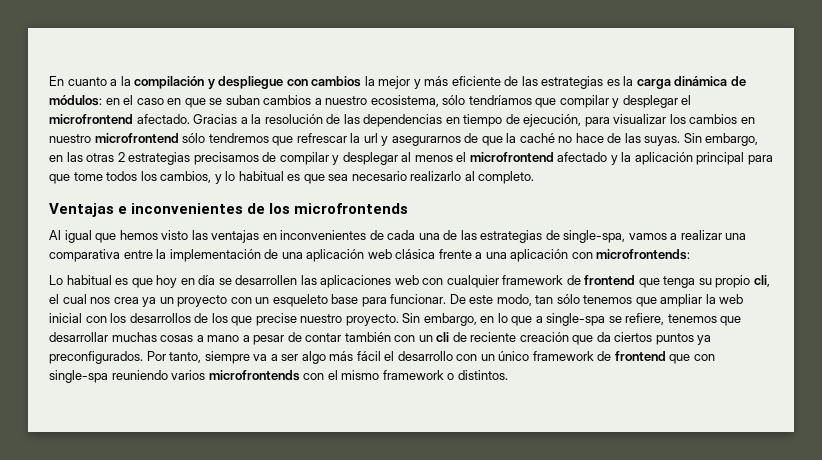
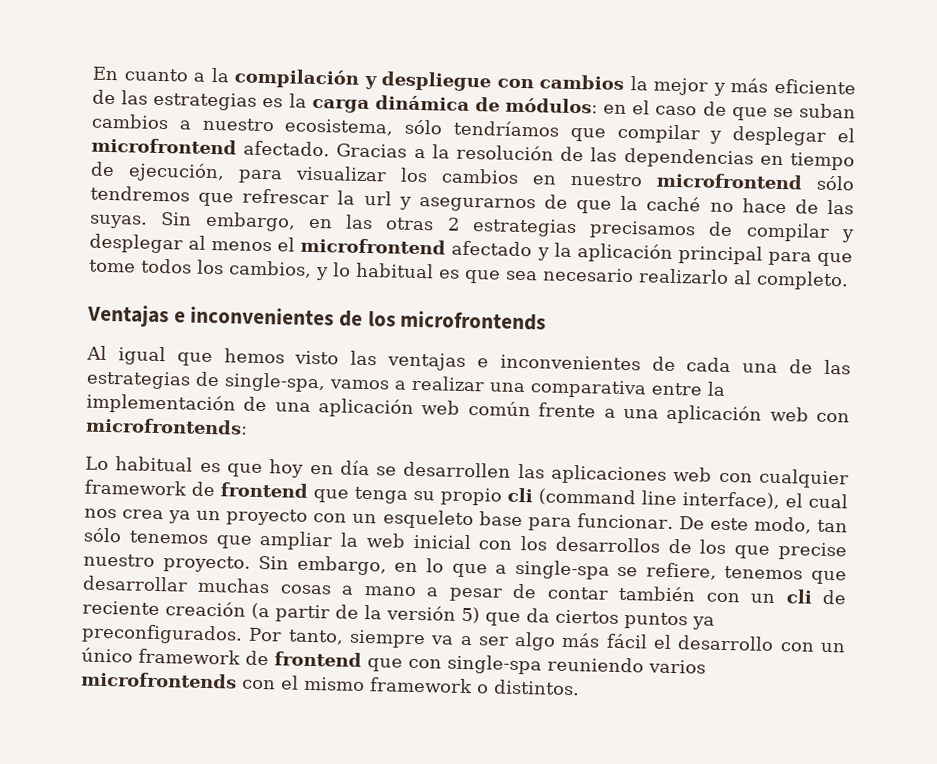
- En cuanto a la compilación y despliegue con cambios la mejor y más eficiente de las estrategias es la carga dinámica de módulos: en el caso en que se suban cambios a nuestro ecosistema, sólo tendríamos que compilar y desplegar el microfrontend afectado.
+ En cuanto a la compilación y despliegue con cambios la mejor y más eficiente de las estrategias es la carga dinámica de módulos: en el caso de que se suban cambios a nuestro ecosistema, sólo tendríamos que compilar y desplegar el microfrontend afectado.
- Al igual que hemos visto las ventajas en inconvenientes de cada una de las estrategias de single-spa, vamos a realizar una comparativa entre la implementación de una aplicación web clásica frente a una aplicación con microfrontends:
+ Al igual que hemos visto las ventajas e inconvenientes de cada una de las estrategias de single-spa, vamos a realizar una comparativa entre la implementación de una aplicación web común frente a una aplicación web con microfrontends:
- Lo habitual es que hoy en día se desarrollen las aplicaciones web con cualquier framework de frontend que tenga su propio cli, el cual nos crea ya un proyecto con un esqueleto base para funcionar.
+ Lo habitual es que hoy en día se desarrollen las aplicaciones web con cualquier framework de frontend que tenga su propio cli (command line interface), el cual nos crea ya un proyecto con un esqueleto base para funcionar.
- Sin embargo, en lo que a single-spa se refiere, tenemos que desarrollar muchas cosas a mano a pesar de contar también con un cli de reciente creación que da ciertos puntos ya preconfigurados.
+ Sin embargo, en lo que a single-spa se refiere, tenemos que desarrollar muchas cosas a mano a pesar de contar también con un cli de reciente creación (a partir de la versión 5) que da ciertos puntos ya preconfigurados.

